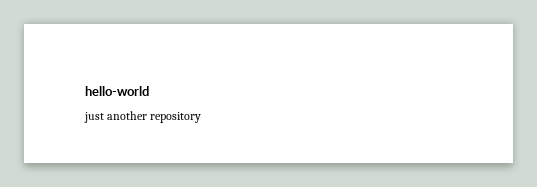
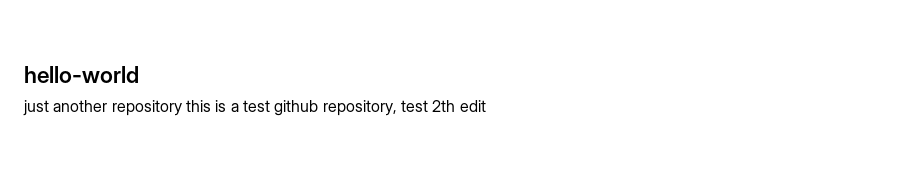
- just another repository
+ just another repository this is a test github repository, test 2th edit

